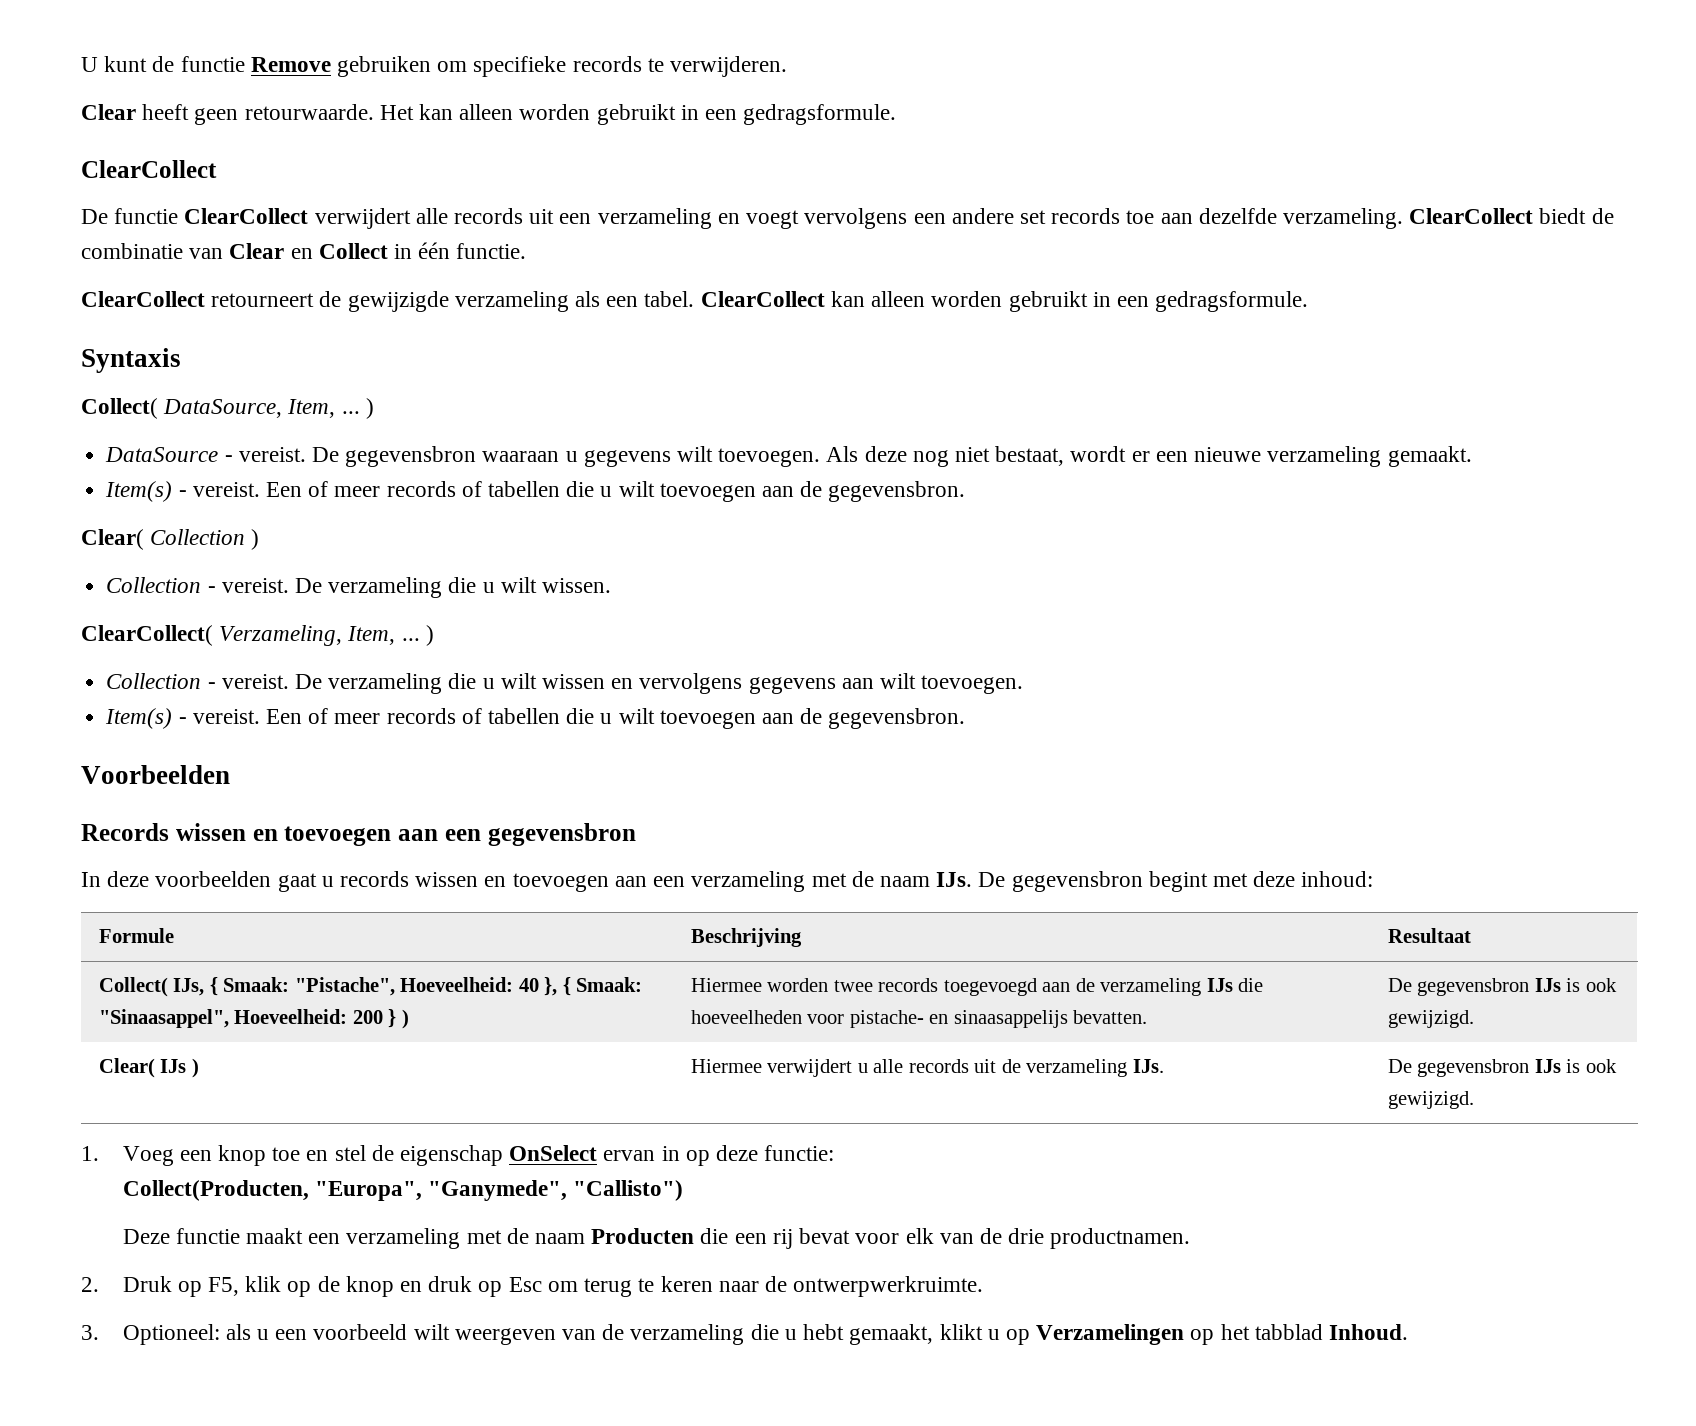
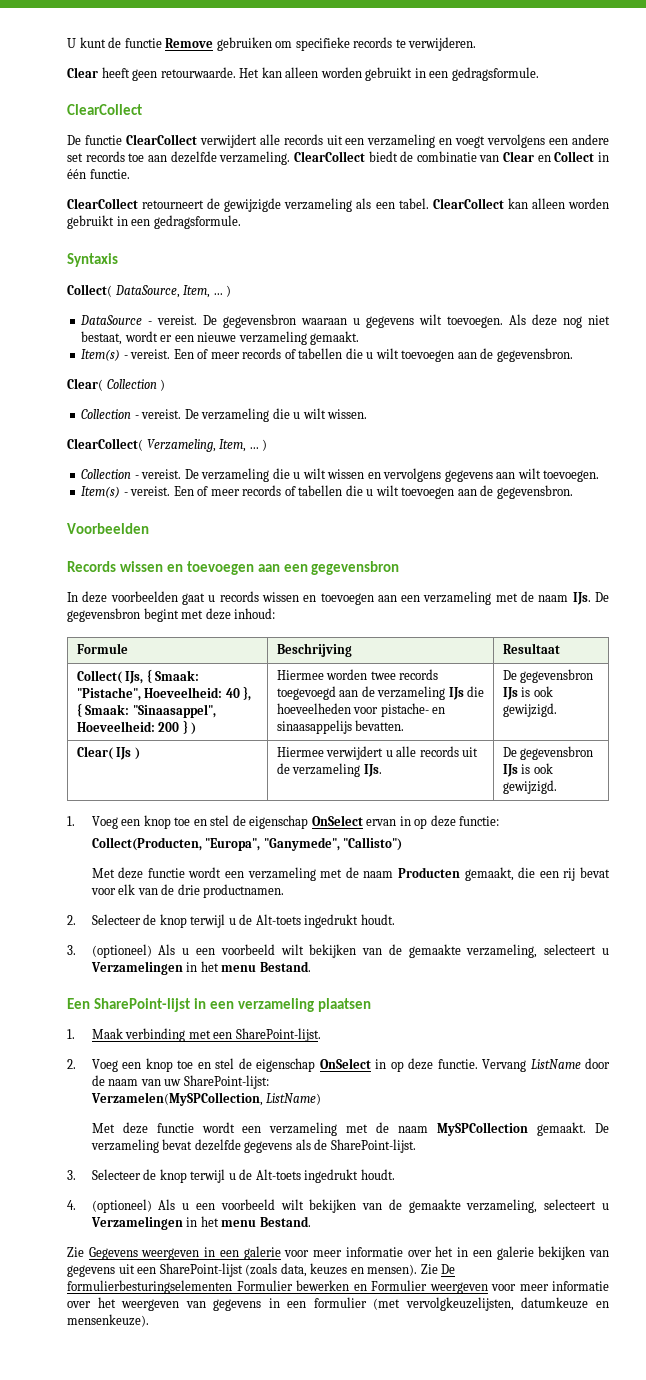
- Deze functie maakt een verzameling met de naam Producten die een rij bevat voor elk van de drie productnamen.
+ Met deze functie wordt een verzameling met de naam Producten gemaakt, die een rij bevat voor elk van de drie productnamen.
- 2. Druk op F5, klik op de knop en druk op Esc om terug te keren naar de ontwerpwerkruimte.
- 3. Optioneel: als u een voorbeeld wilt weergeven van de verzameling die u hebt gemaakt, klikt u op Verzamelingen op het tabblad Inhoud.
+ 2. Selecteer de knop terwijl u de Alt-toets ingedrukt houdt.
+ 3. (optioneel) Als u een voorbeeld wilt bekijken van de gemaakte verzameling, selecteert u Verzamelingen in het menu Bestand.
+ Een SharePoint-lijst in een verzameling plaatsen
+ 1. Maak verbinding met een SharePoint-lijst.
+ 2. Voeg een knop toe en stel de eigenschap OnSelect in op deze functie. Vervang ListName door de naam van uw SharePoint-lijst:
+ Verzamelen(MySPCollection, ListName)
+ Met deze functie wordt een verzameling met de naam MySPCollection gemaakt. De verzameling bevat dezelfde gegevens als de SharePoint-lijst.
+ 3. Selecteer de knop terwijl u de Alt-toets ingedrukt houdt.
+ 4. (optioneel) Als u een voorbeeld wilt bekijken van de gemaakte verzameling, selecteert u Verzamelingen in het menu Bestand.
+ Zie Gegevens weergeven in een galerie voor meer informatie over het in een galerie bekijken van gegevens uit een SharePoint-lijst (zoals data, keuzes en mensen). Zie De formulierbesturingselementen Formulier bewerken en Formulier weergeven voor meer informatie over het weergeven van gegevens in een formulier (met vervolgkeuzelijsten, datumkeuze en mensenkeuze).

